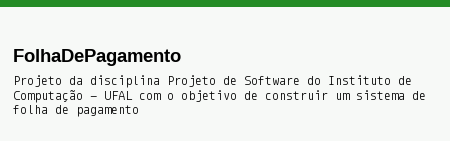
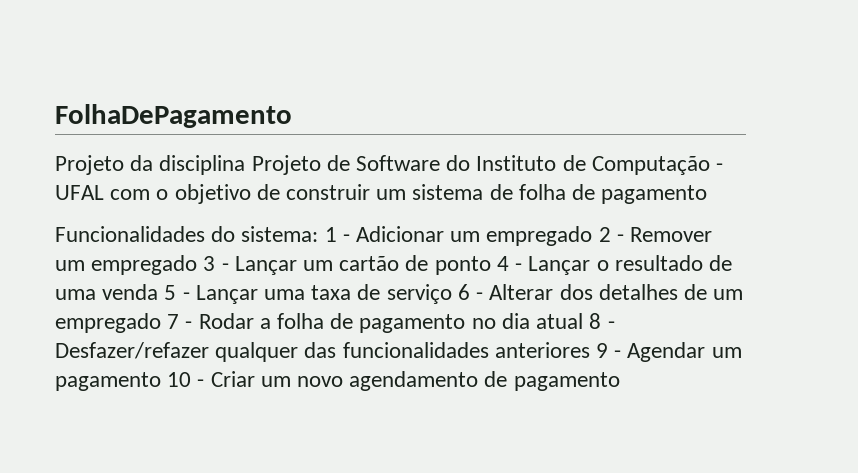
+ Funcionalidades do sistema: 1 - Adicionar um empregado 2 - Remover um empregado 3 - Lançar um cartão de ponto 4 - Lançar o resultado de uma venda 5 - Lançar uma taxa de serviço 6 - Alterar dos detalhes de um empregado 7 - Rodar a folha de pagamento no dia atual 8 - Desfazer/refazer qualquer das funcionalidades anteriores 9 - Agendar um pagamento 10 - Criar um novo agendamento de pagamento

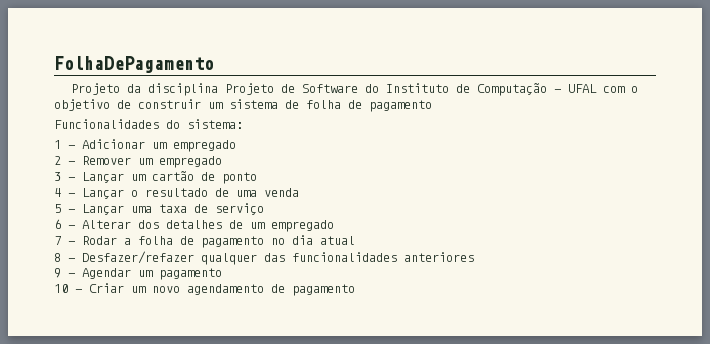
- Funcionalidades do sistema: 1 - Adicionar um empregado 2 - Remover um empregado 3 - Lançar um cartão de ponto 4 - Lançar o resultado de uma venda 5 - Lançar uma taxa de serviço 6 - Alterar dos detalhes de um empregado 7 - Rodar a folha de pagamento no dia atual 8 - Desfazer/refazer qualquer das funcionalidades anteriores 9 - Agendar um pagamento 10 - Criar um novo agendamento de pagamento
+ Funcionalidades do sistema:
+ 1 - Adicionar um empregado
+ 2 - Remover um empregado
+ 3 - Lançar um cartão de ponto
+ 4 - Lançar o resultado de uma venda
+ 5 - Lançar uma taxa de serviço
+ 6 - Alterar dos detalhes de um empregado
+ 7 - Rodar a folha de pagamento no dia atual
+ 8 - Desfazer/refazer qualquer das funcionalidades anteriores
+ 9 - Agendar um pagamento
+ 10 - Criar um novo agendamento de pagamento

